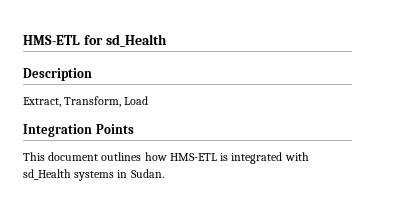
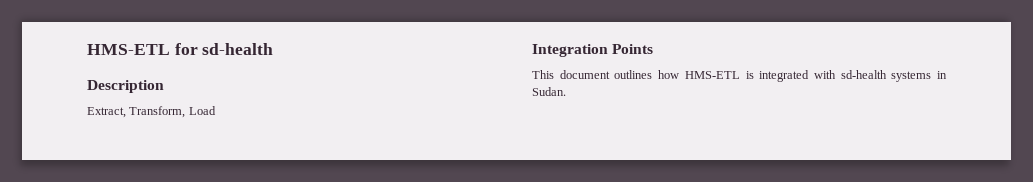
- HMS-ETL for sd_Health
+ HMS-ETL for sd-health
- This document outlines how HMS-ETL is integrated with sd_Health systems in Sudan.
+ This document outlines how HMS-ETL is integrated with sd-health systems in Sudan.

